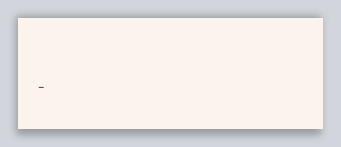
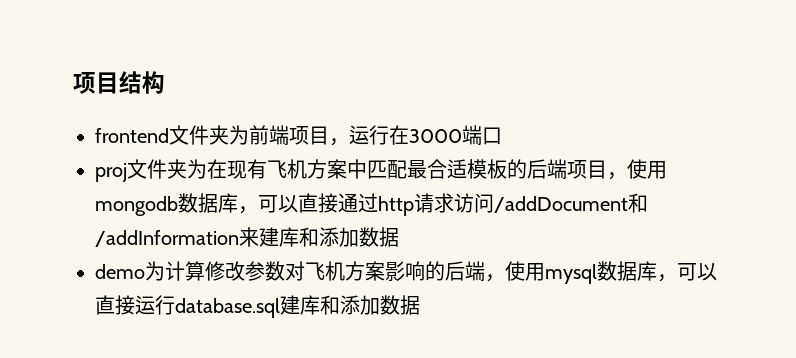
- -
+ 项目结构
+ frontend文件夹为前端项目，运行在3000端口
+ proj文件夹为在现有飞机方案中匹配最合适模板的后端项目，使用mongodb数据库，可以直接通过http请求访问/addDocument和/addInformation来建库和添加数据
+ demo为计算修改参数对飞机方案影响的后端，使用mysql数据库，可以直接运行database.sql建库和添加数据

